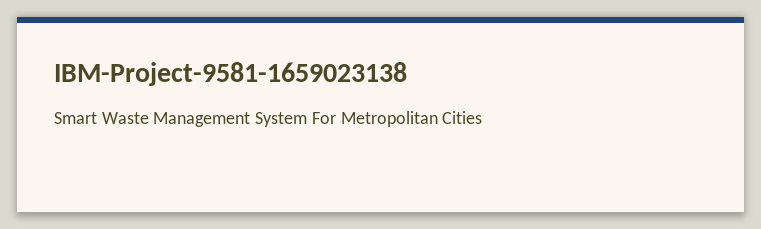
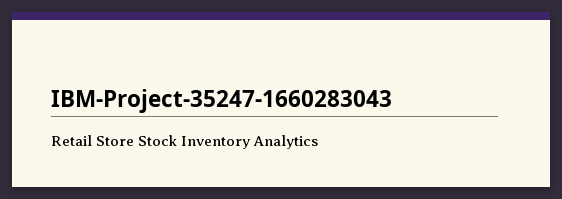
- IBM-Project-9581-1659023138
- Smart Waste Management System For Metropolitan Cities
+ IBM-Project-35247-1660283043
+ Retail Store Stock Inventory Analytics

